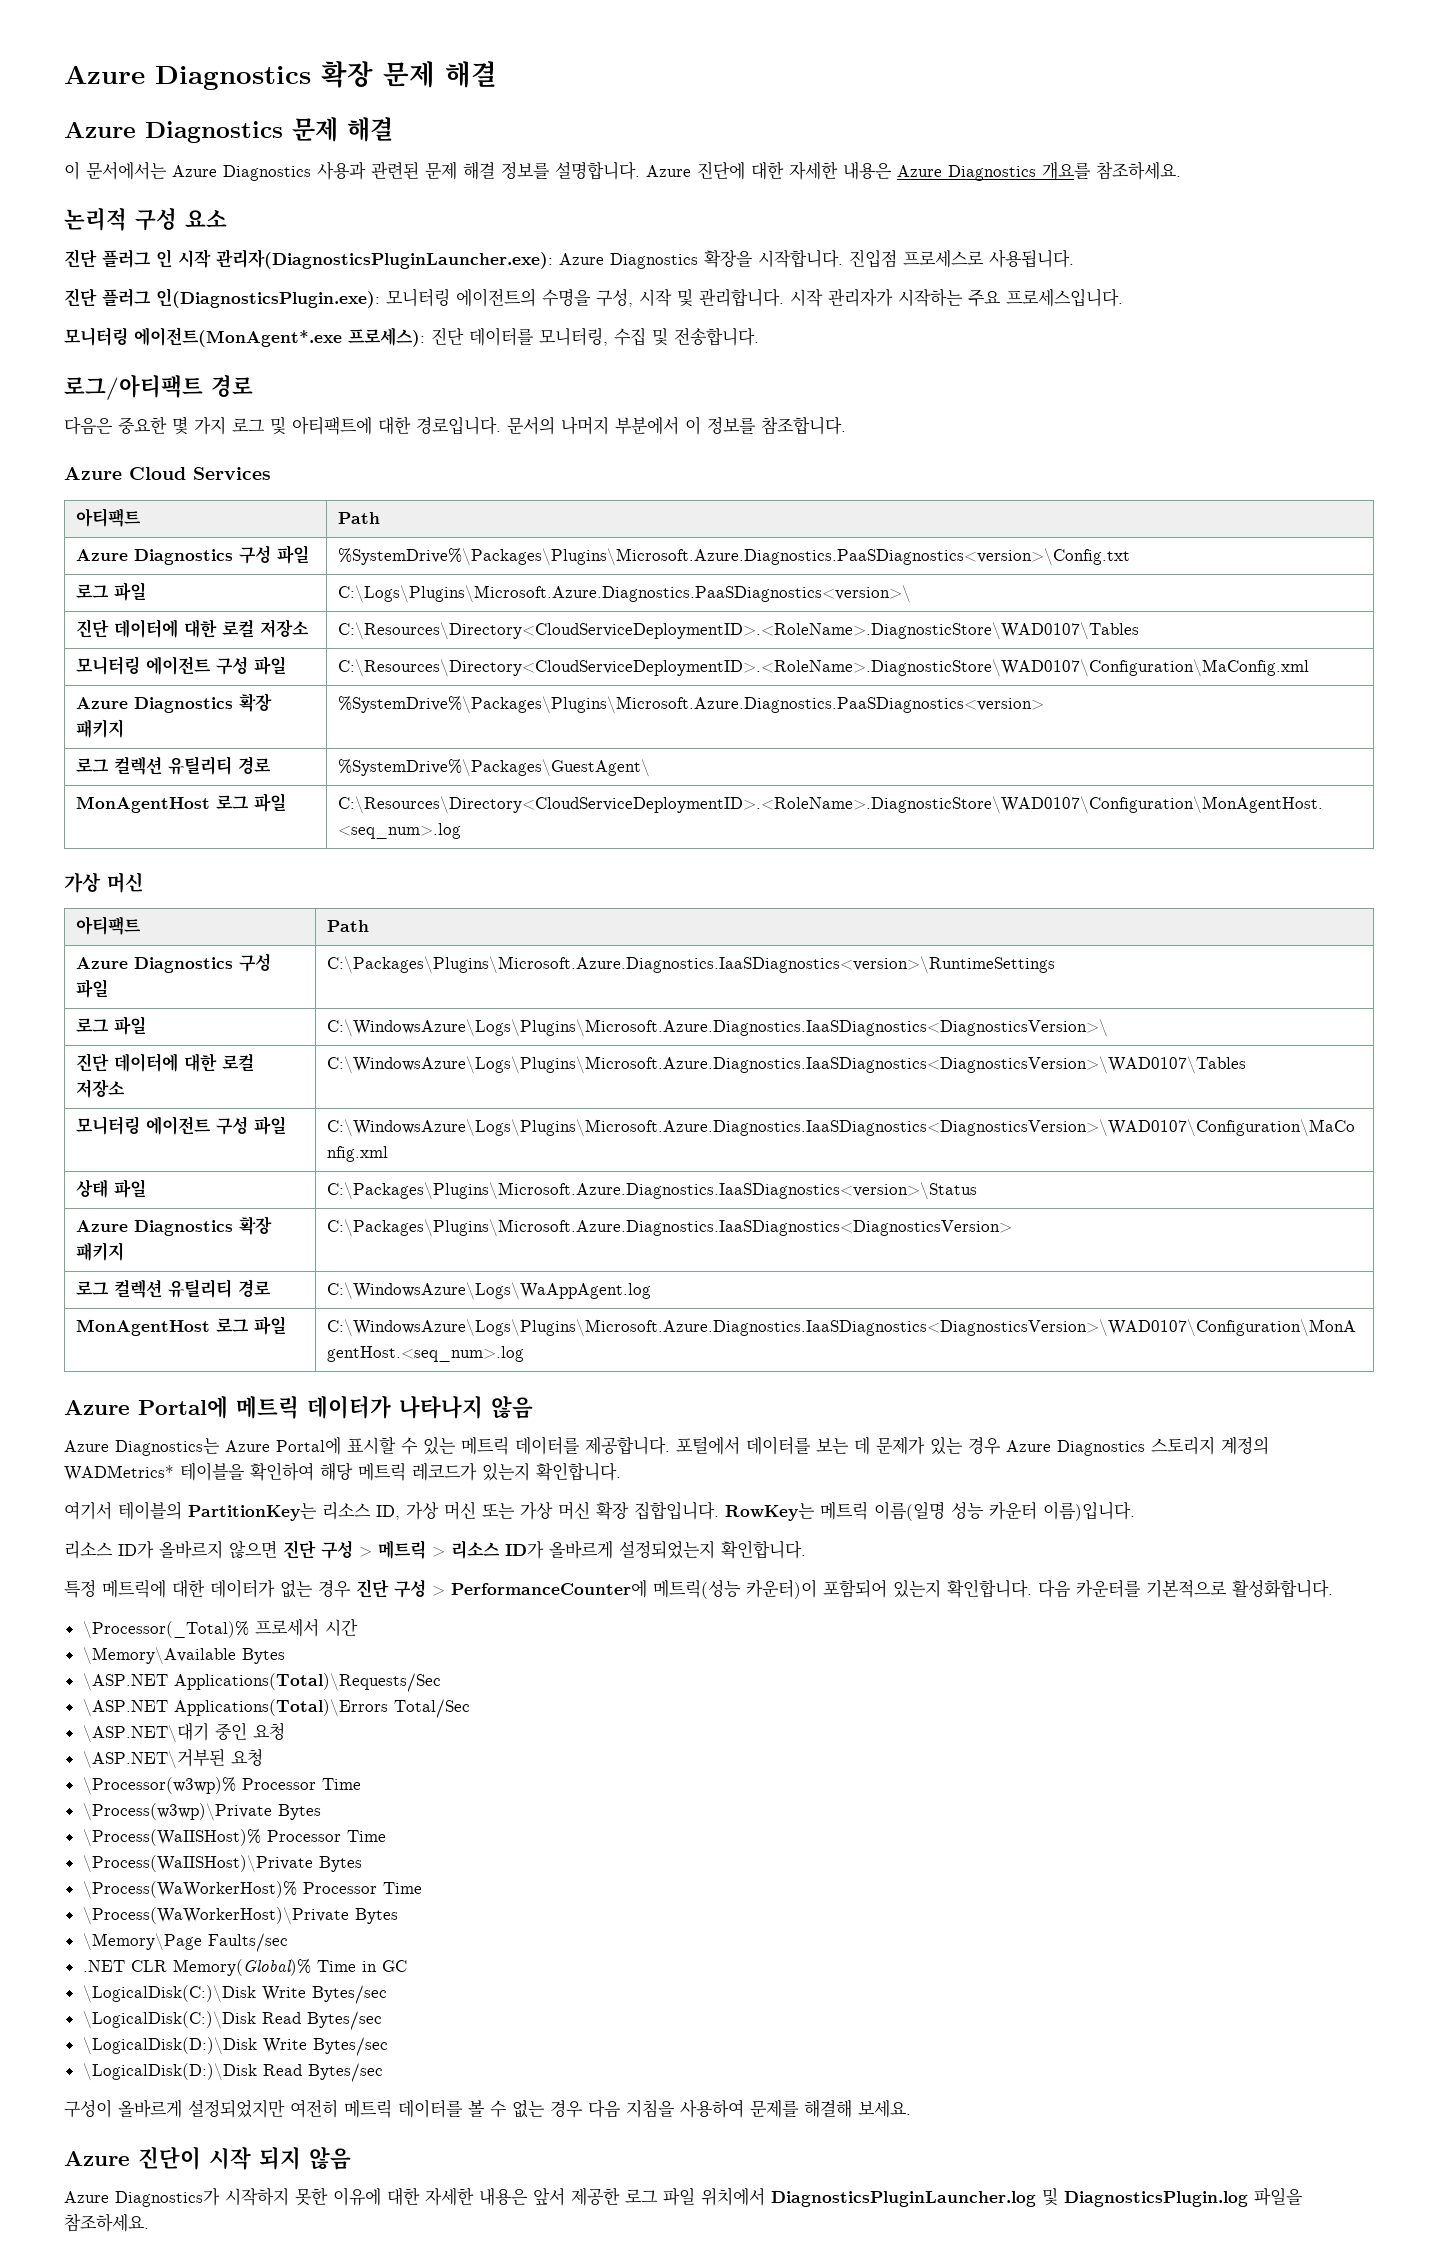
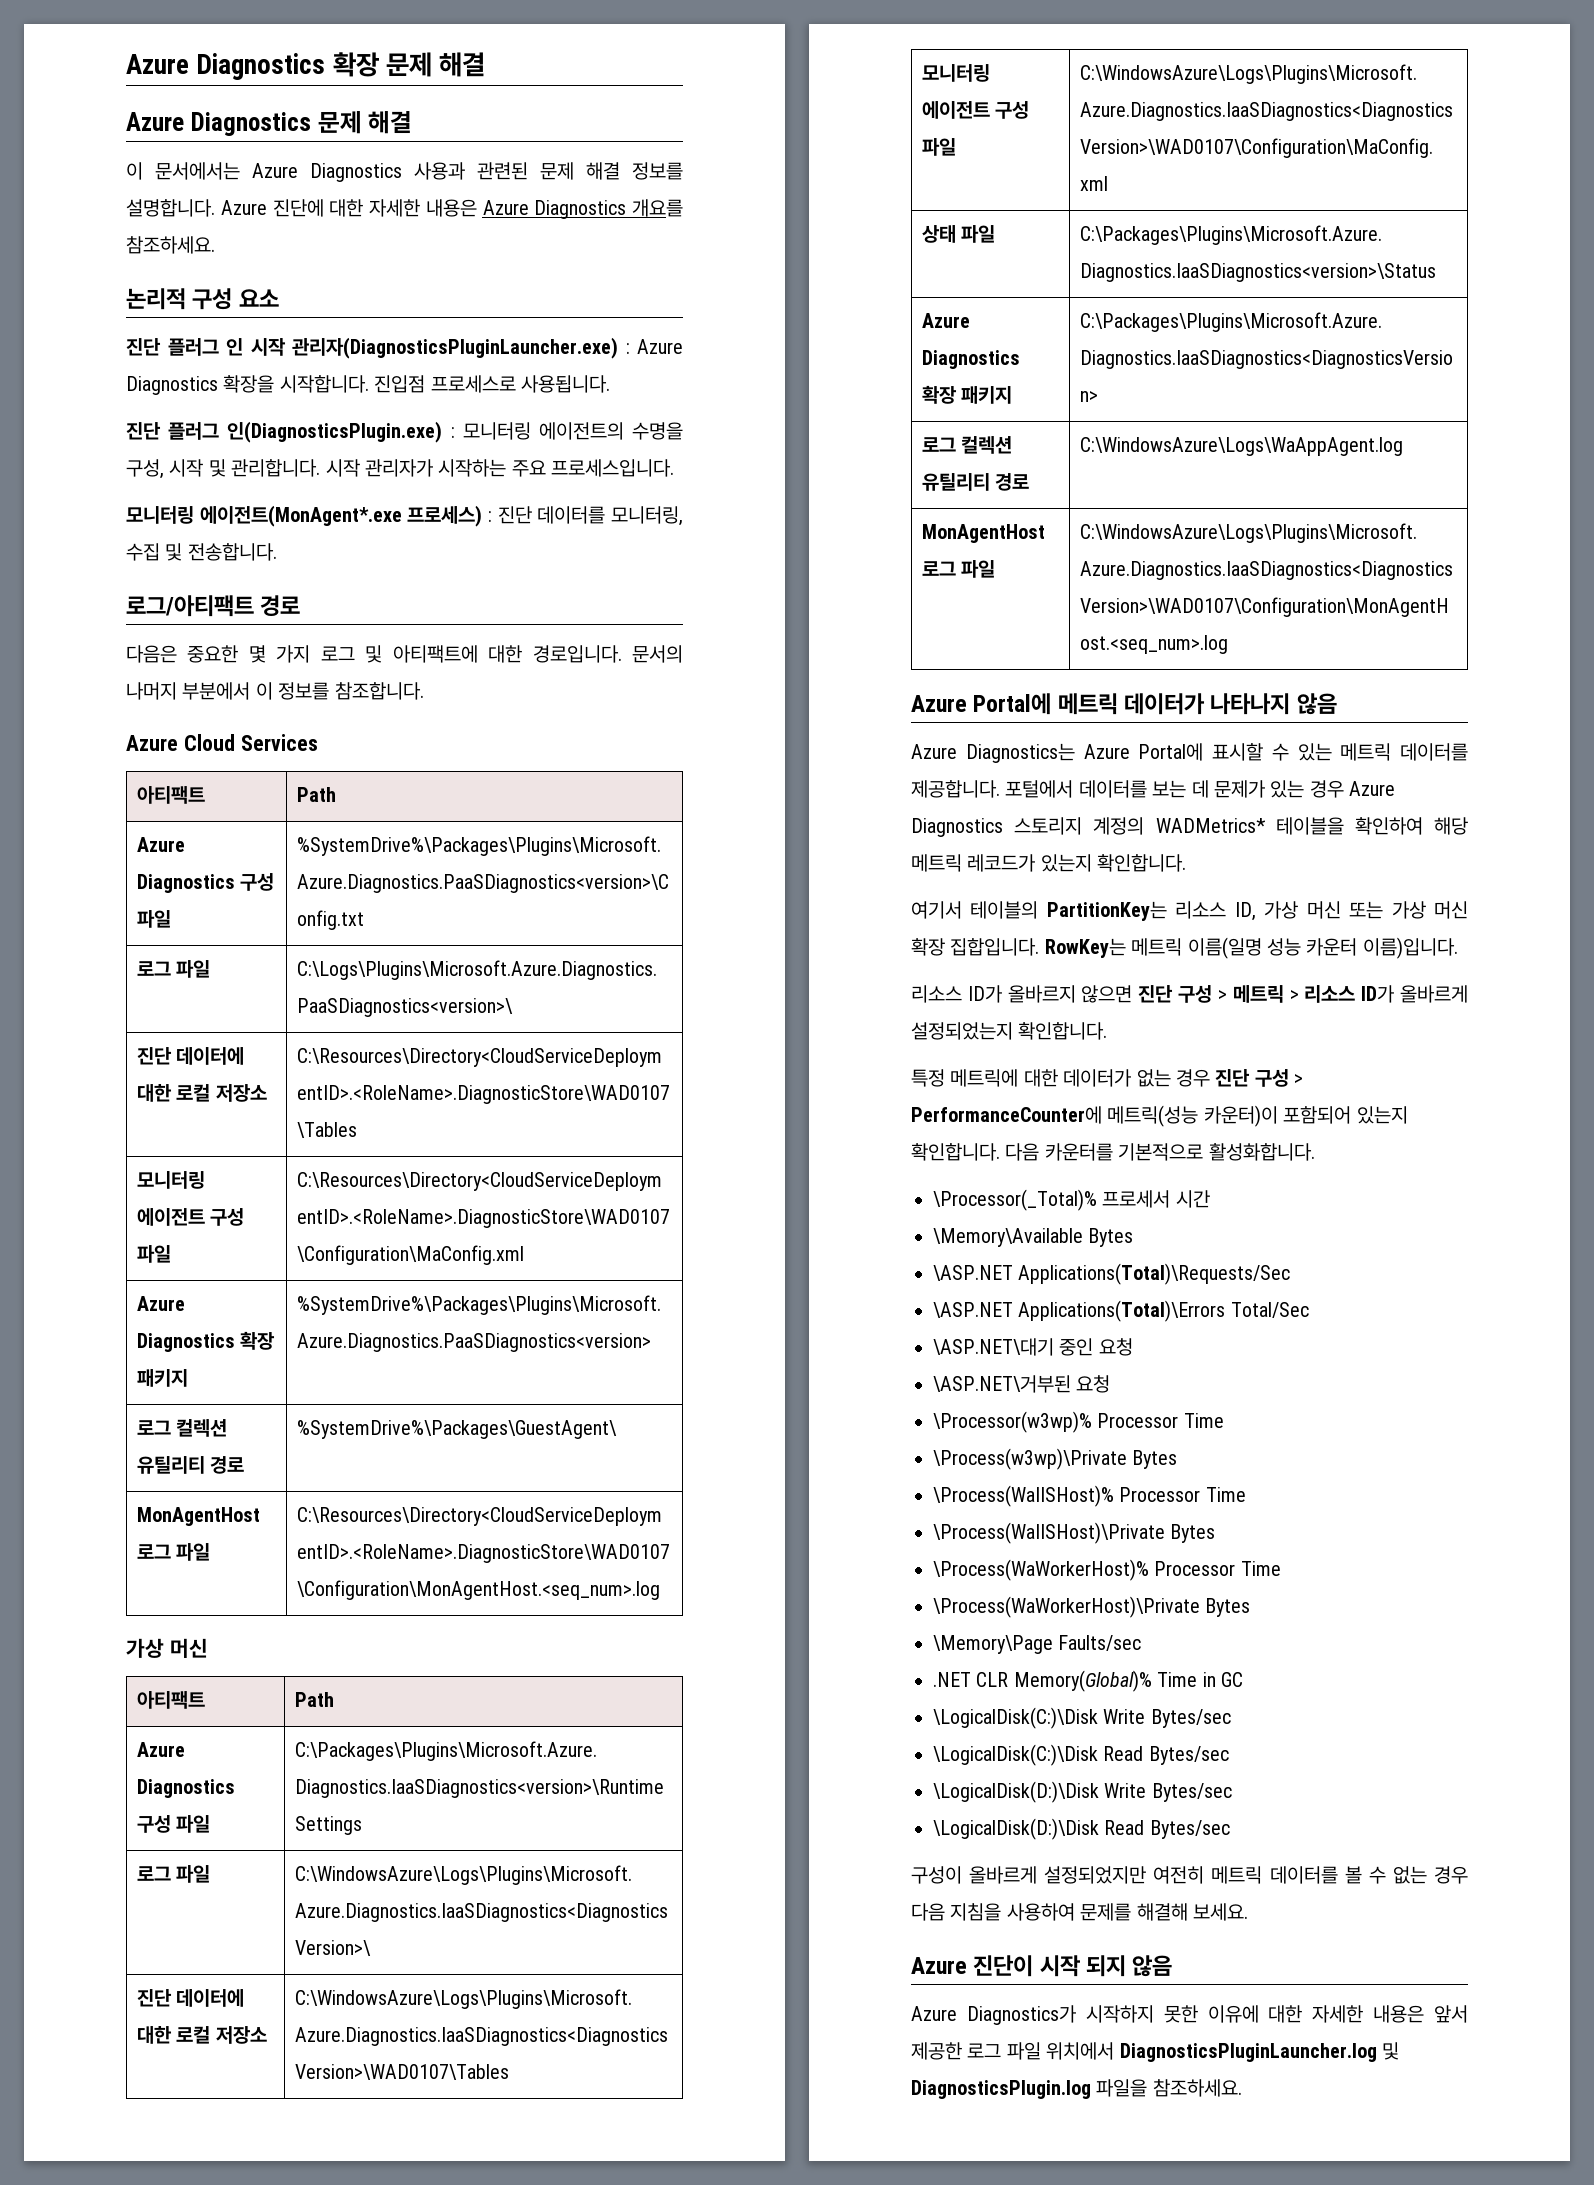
- 진단 플러그 인 시작 관리자(DiagnosticsPluginLauncher.exe): Azure Diagnostics 확장을 시작합니다.
+ 진단 플러그 인 시작 관리자(DiagnosticsPluginLauncher.exe) : Azure Diagnostics 확장을 시작합니다.
- 진단 플러그 인(DiagnosticsPlugin.exe): 모니터링 에이전트의 수명을 구성, 시작 및 관리합니다.
+ 진단 플러그 인(DiagnosticsPlugin.exe) : 모니터링 에이전트의 수명을 구성, 시작 및 관리합니다.
- 모니터링 에이전트(MonAgent*.exe 프로세스): 진단 데이터를 모니터링, 수집 및 전송합니다.
+ 모니터링 에이전트(MonAgent*.exe 프로세스) : 진단 데이터를 모니터링, 수집 및 전송합니다.

